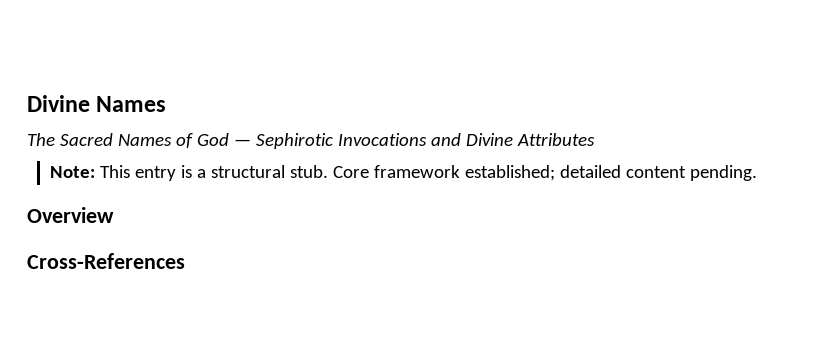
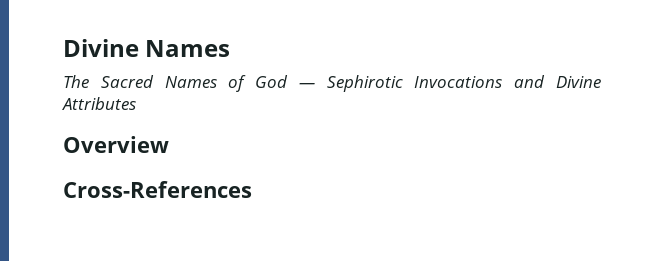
- Note: This entry is a structural stub. Core framework established; detailed content pending.

